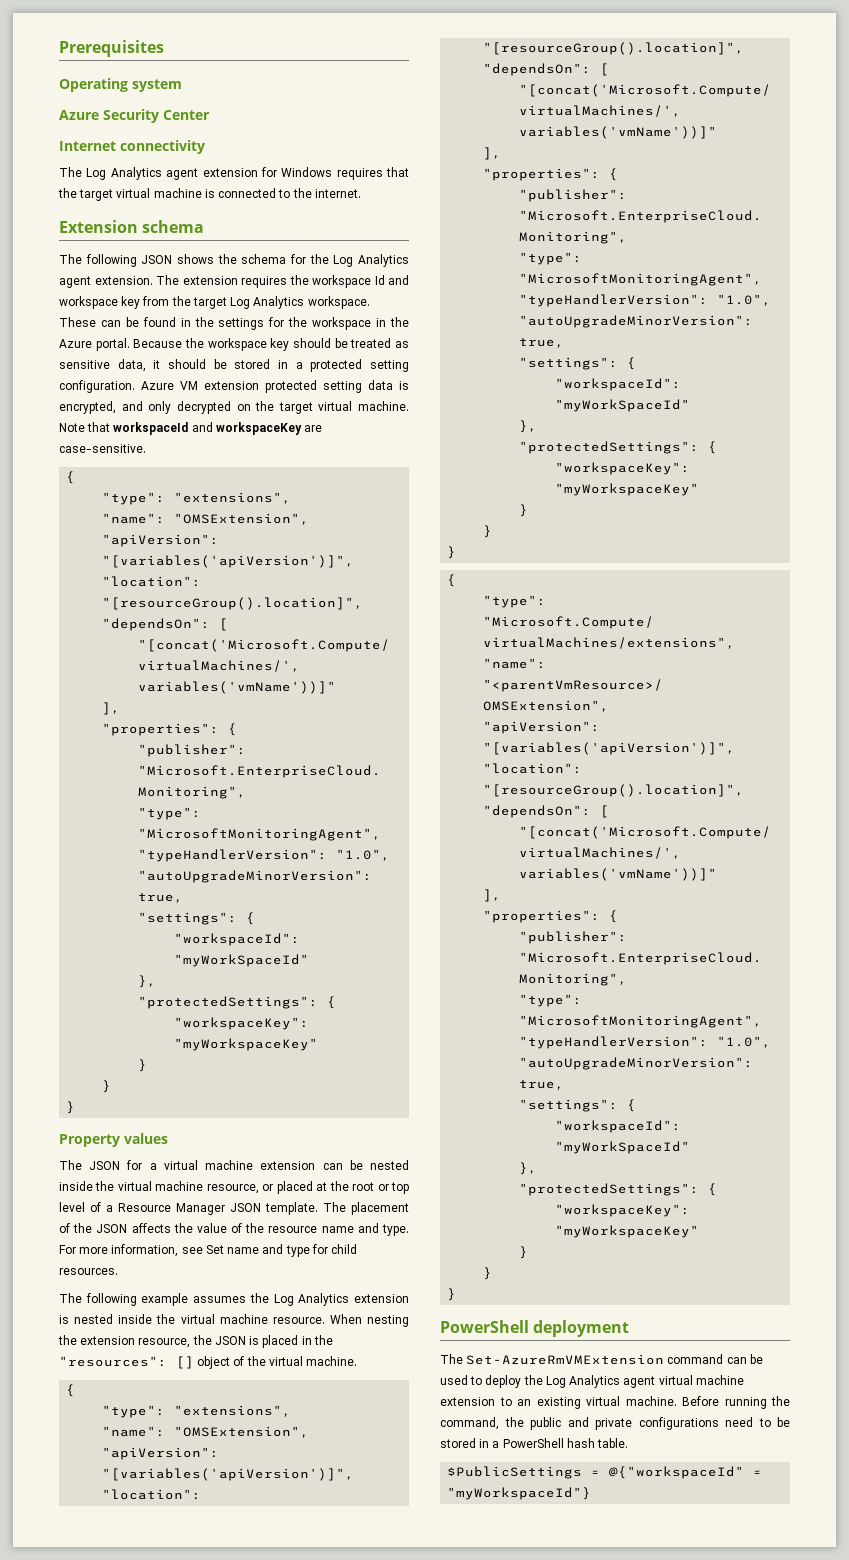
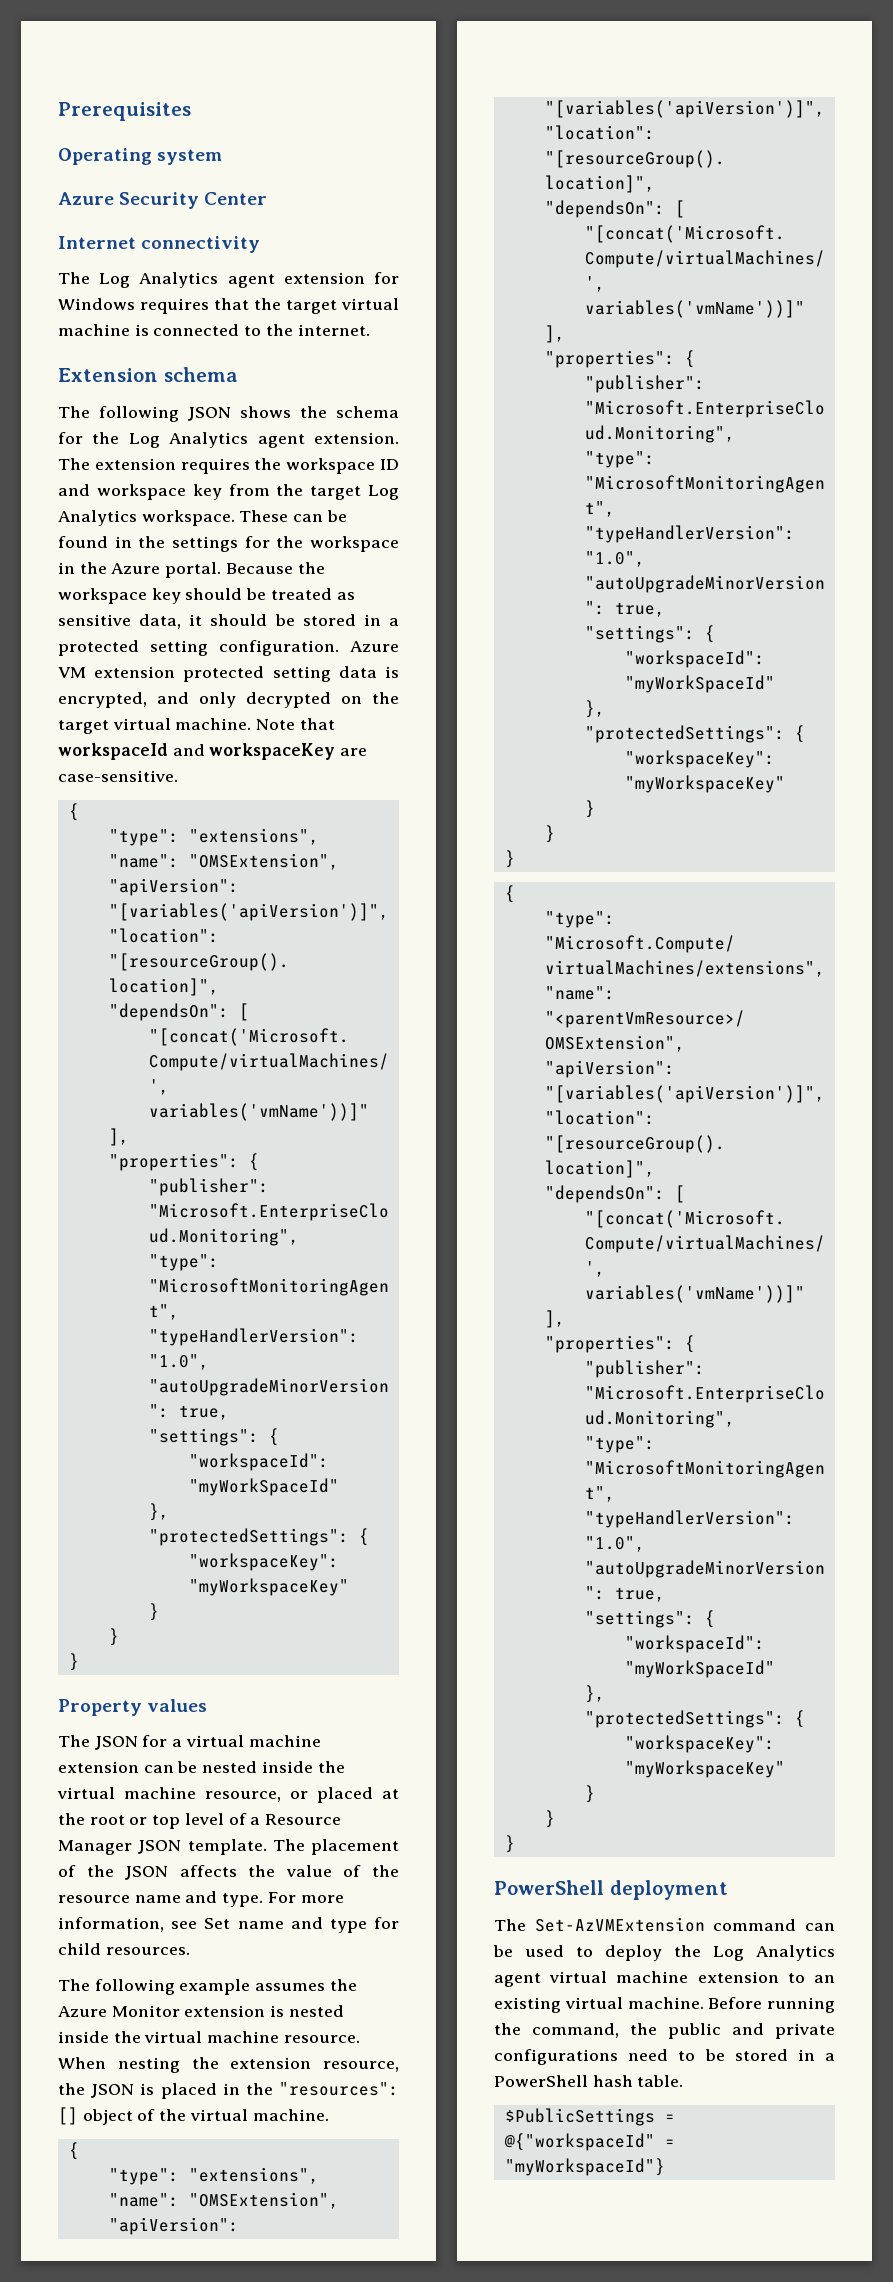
- The extension requires the workspace Id and workspace key from the target Log Analytics workspace.
+ The extension requires the workspace ID and workspace key from the target Log Analytics workspace.
- The following example assumes the Log Analytics extension is nested inside the virtual machine resource.
+ The following example assumes the Azure Monitor extension is nested inside the virtual machine resource.
- The Set-AzureRmVMExtension command can be used to deploy the Log Analytics agent virtual machine extension to an existing virtual machine.
+ The Set-AzVMExtension command can be used to deploy the Log Analytics agent virtual machine extension to an existing virtual machine.

